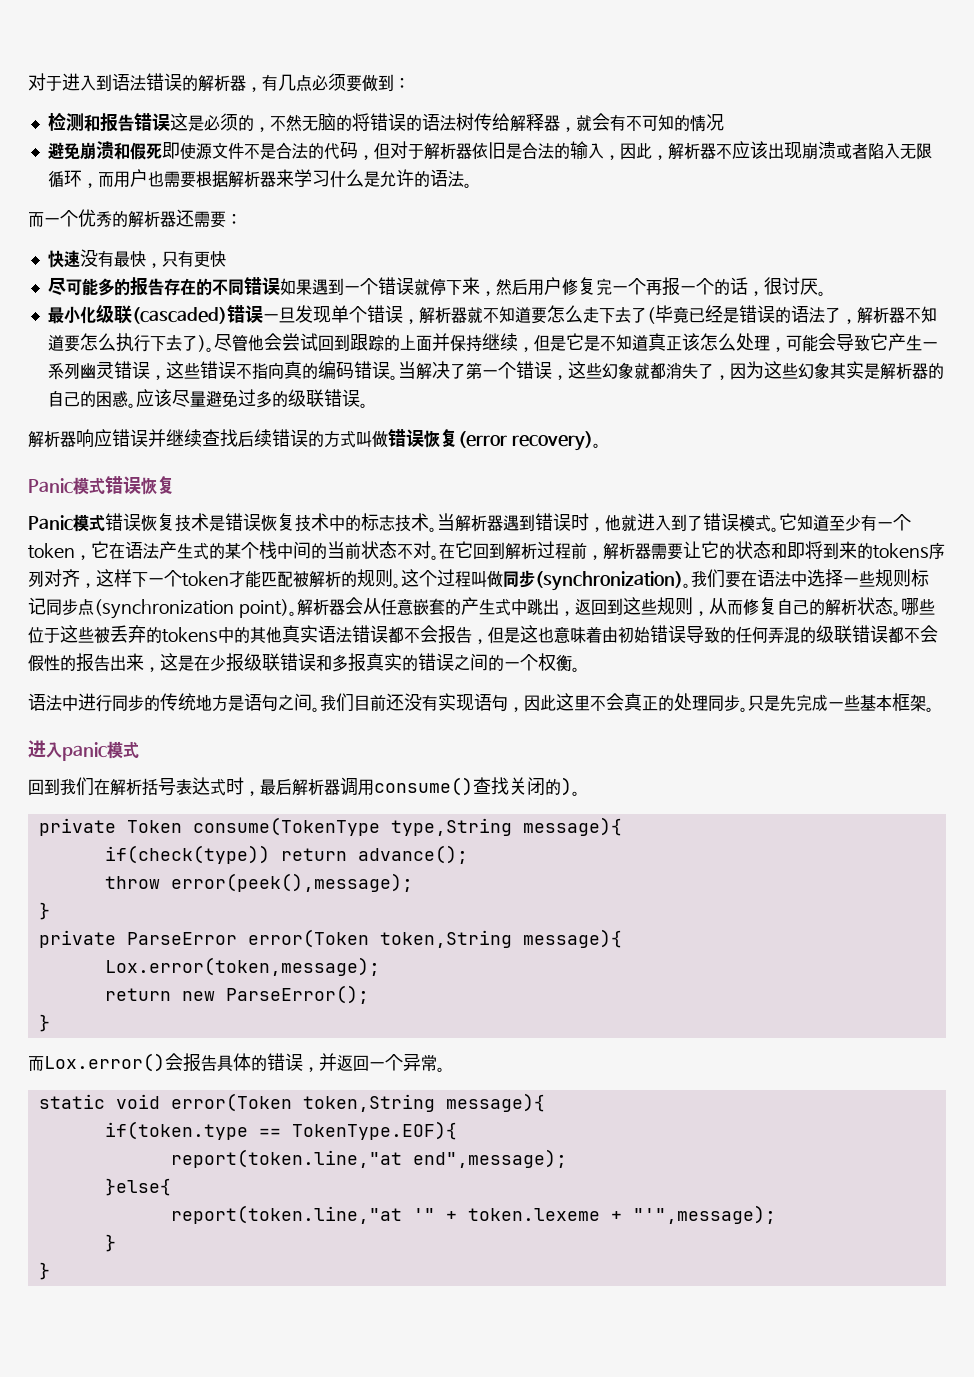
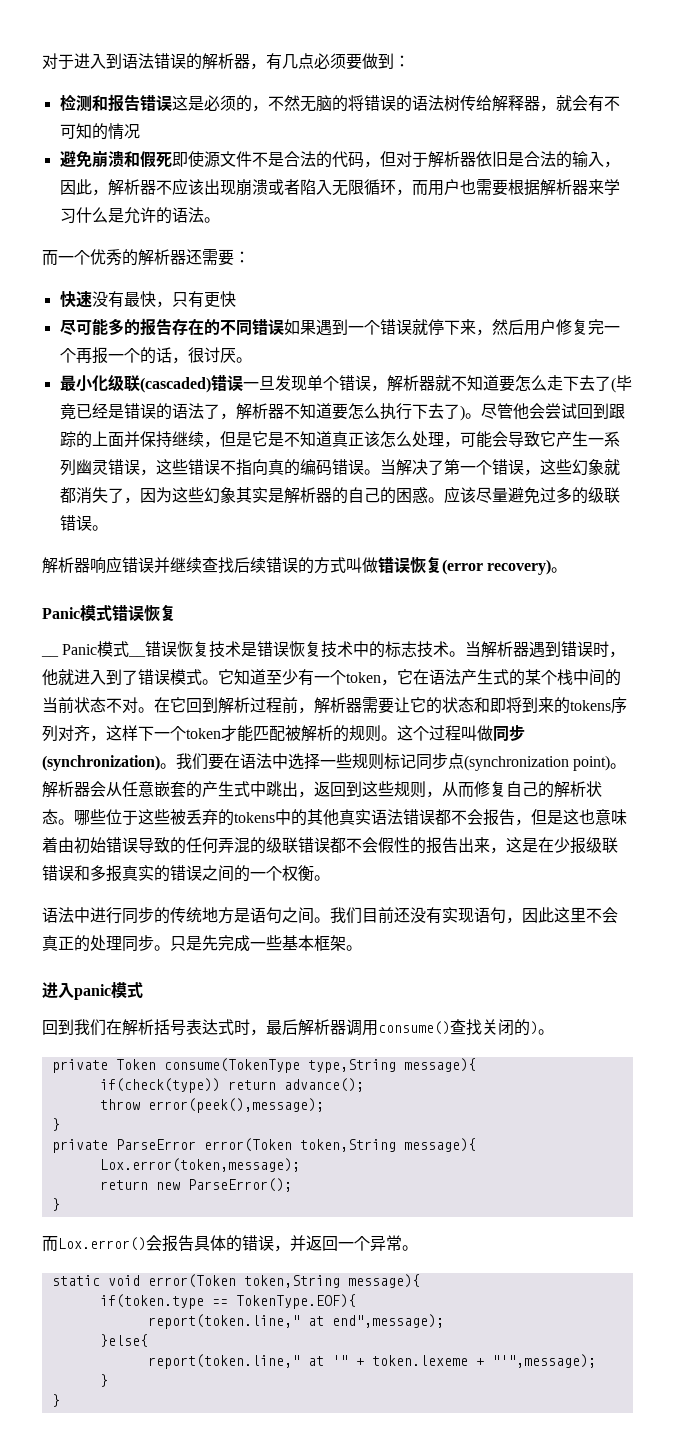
- Panic模式错误恢复技术是错误恢复技术中的标志技术。
+ __ Panic模式__错误恢复技术是错误恢复技术中的标志技术。
- report(token.line,"at end",message);
+ report(token.line," at end",message);
- report(token.line,"at '" + token.lexeme + "'",message);
+ report(token.line," at '" + token.lexeme + "'",message);

